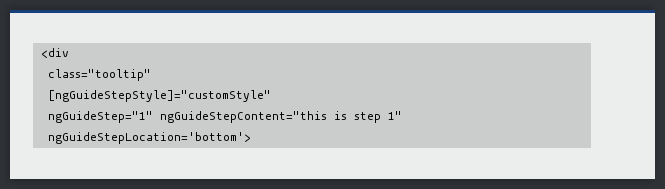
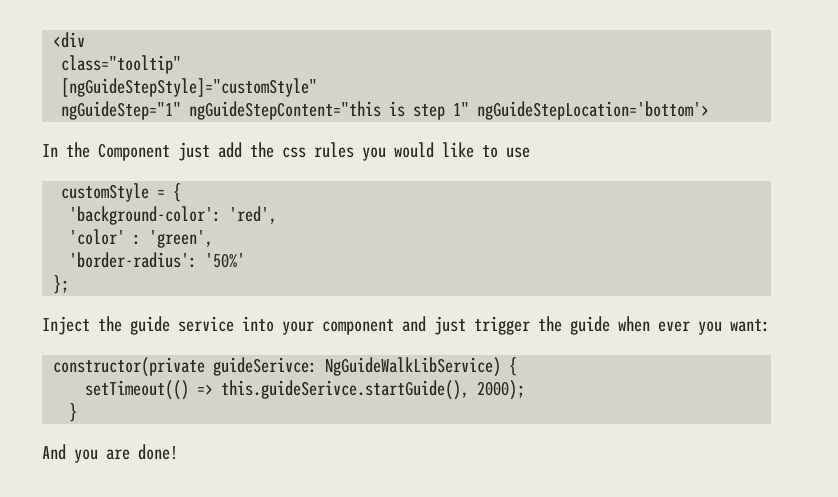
+ In the Component just add the css rules you would like to use
+ customStyle = {
+ 'background-color': 'red',
+ 'color' : 'green',
+ 'border-radius': '50%'
+ };
+ Inject the guide service into your component and just trigger the guide when ever you want:
+ constructor(private guideSerivce: NgGuideWalkLibService) {
+ setTimeout(() => this.guideSerivce.startGuide(), 2000);
+ }
+ And you are done!

